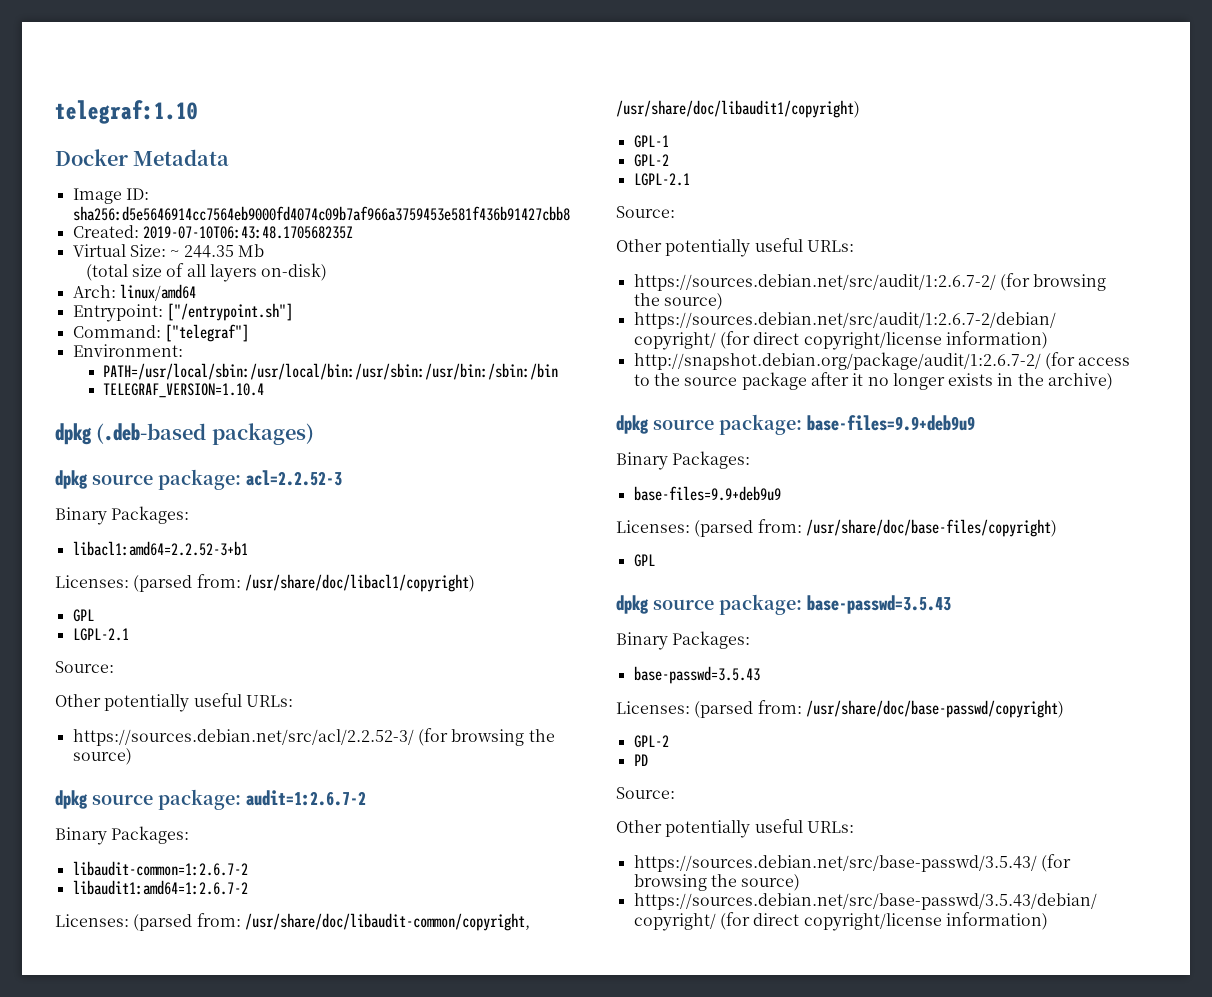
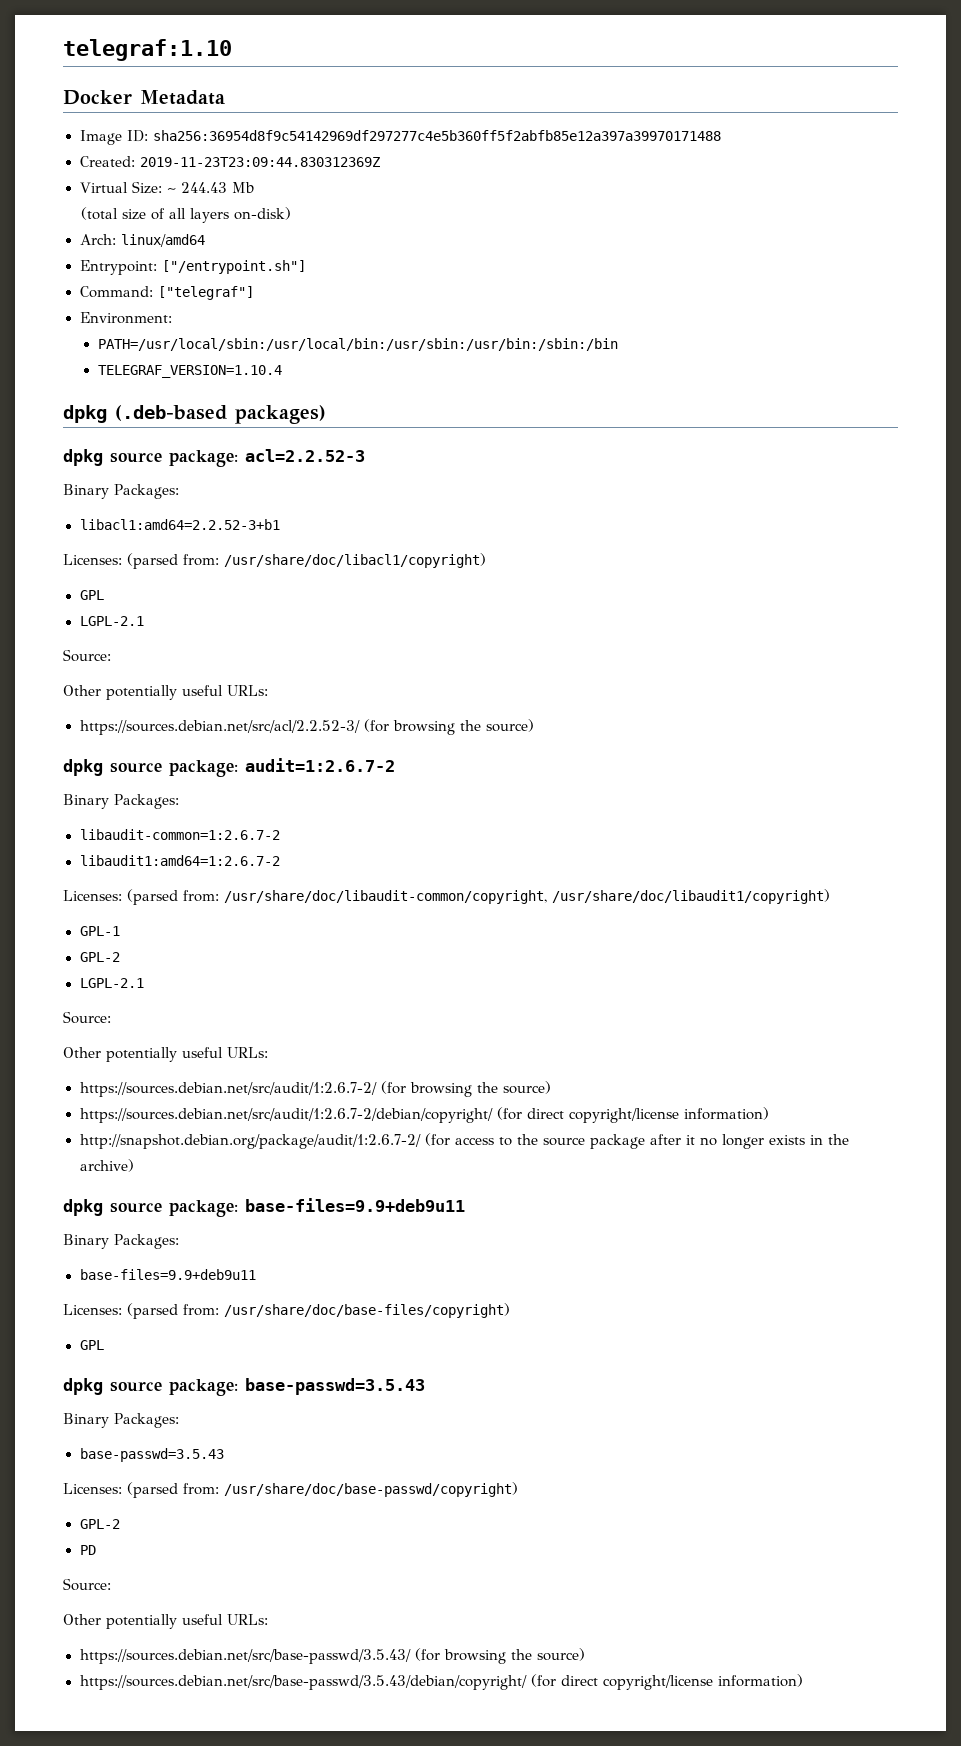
- Image ID: sha256:d5e5646914cc7564eb9000fd4074c09b7af966a3759453e581f436b91427cbb8
+ Image ID: sha256:36954d8f9c54142969df297277c4e5b360ff5f2abfb85e12a397a39970171488
- Created: 2019-07-10T06:43:48.170568235Z
+ Created: 2019-11-23T23:09:44.830312369Z
- Virtual Size: ~ 244.35 Mb
+ Virtual Size: ~ 244.43 Mb
- dpkg source package: base-files=9.9+deb9u9
+ dpkg source package: base-files=9.9+deb9u11
  Binary Packages:
- base-files=9.9+deb9u9
+ base-files=9.9+deb9u11

